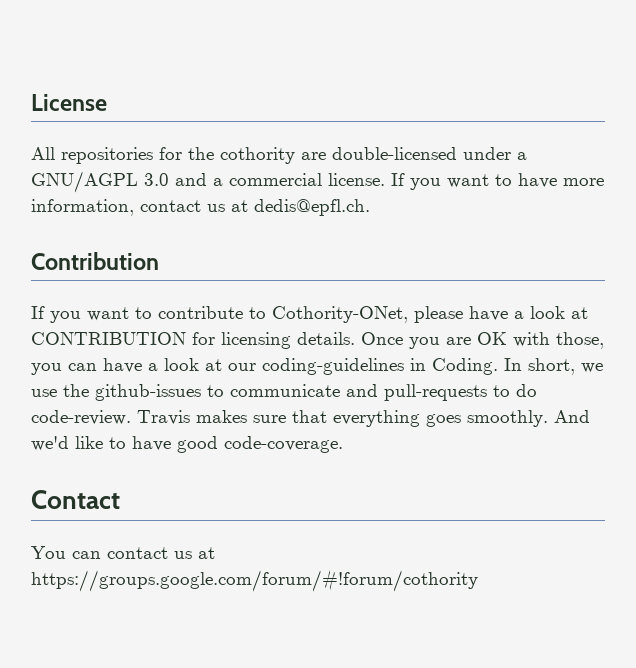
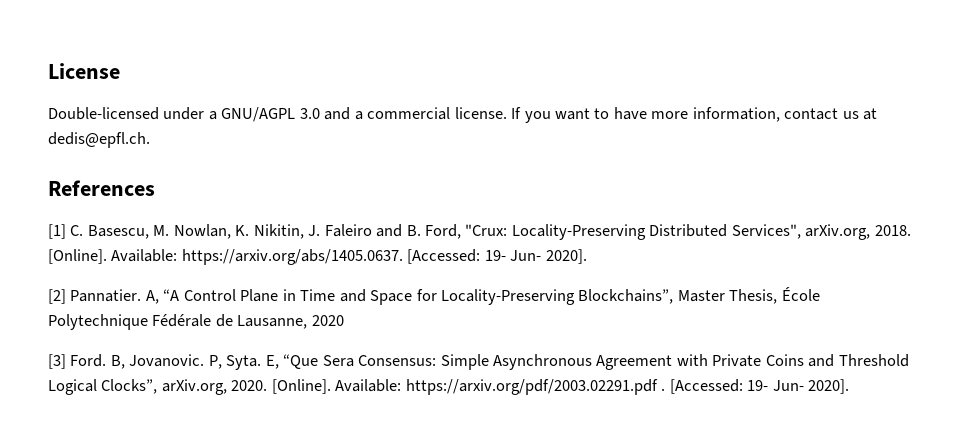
- All repositories for the cothority are double-licensed under a GNU/AGPL 3.0 and a commercial license.
+ Double-licensed under a GNU/AGPL 3.0 and a commercial license.
- Contribution
- If you want to contribute to Cothority-ONet, please have a look at CONTRIBUTION for licensing details. Once you are OK with those, you can have a look at our coding-guidelines in Coding. In short, we use the github-issues to communicate and pull-requests to do code-review. Travis makes sure that everything goes smoothly. And we'd like to have good code-coverage.
- Contact
- You can contact us at https://groups.google.com/forum/#!forum/cothority
+ References
+ [1] C. Basescu, M. Nowlan, K. Nikitin, J. Faleiro and B. Ford, "Crux: Locality-Preserving Distributed Services", arXiv.org, 2018. [Online]. Available: https://arxiv.org/abs/1405.0637. [Accessed: 19- Jun- 2020].
+ [2] Pannatier. A, “A Control Plane in Time and Space for Locality-Preserving Blockchains”, Master Thesis, École Polytechnique Fédérale de Lausanne, 2020
+ [3] Ford. B, Jovanovic. P, Syta. E, “Que Sera Consensus: Simple Asynchronous Agreement with Private Coins and Threshold Logical Clocks”, arXiv.org, 2020. [Online]. Available: https://arxiv.org/pdf/2003.02291.pdf . [Accessed: 19- Jun- 2020].

